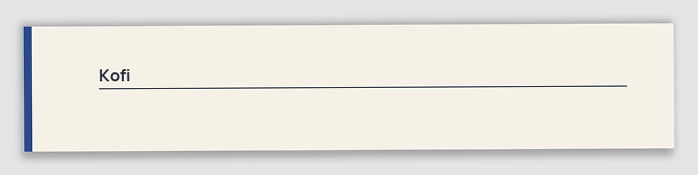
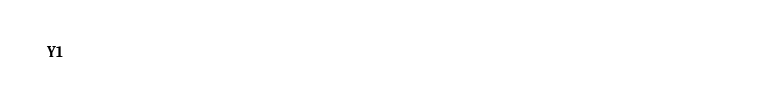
- Kofi
+ Y1

